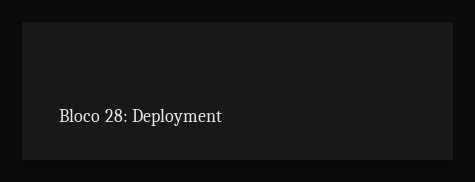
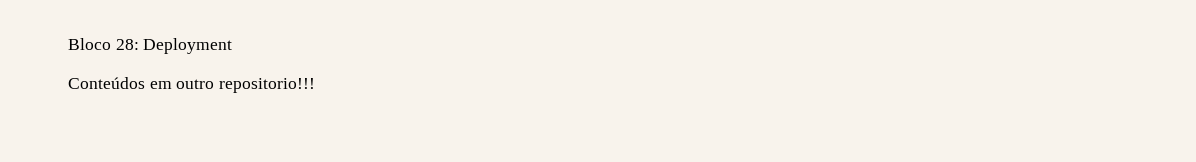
+ Conteúdos em outro repositorio!!!

